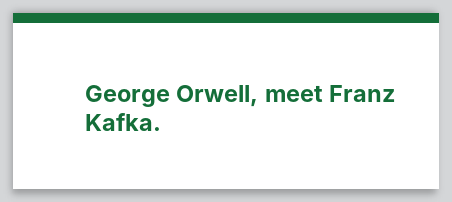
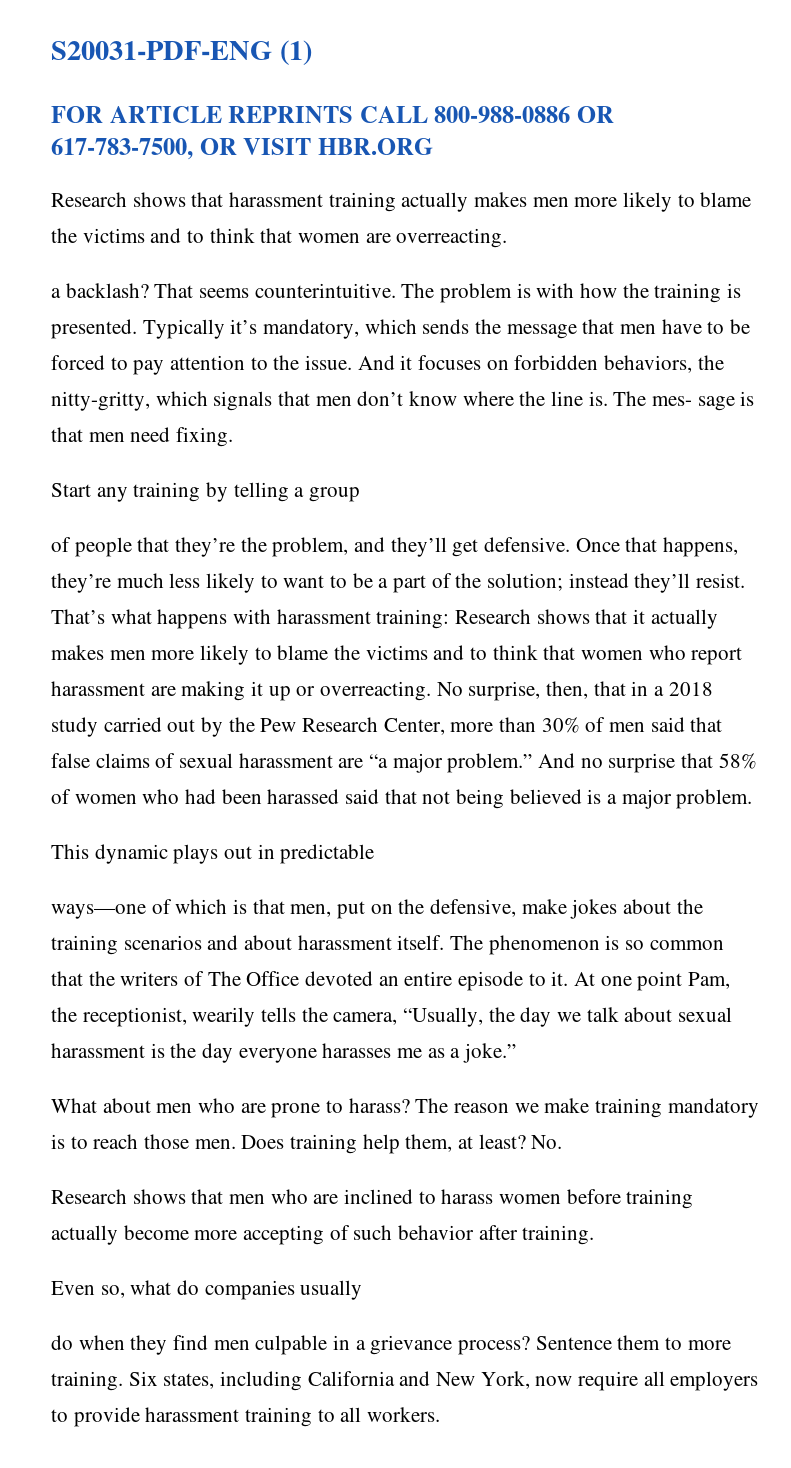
- George Orwell, meet Franz Kafka.
+ S20031-PDF-ENG (1)
+ FOR ARTICLE REPRINTS CALL 800-988-0886 OR 617-783-7500, OR VISIT HBR.ORG
+ Research shows that harassment training actually makes men more likely to blame the victims and to think that women are overreacting.
+ a backlash? That seems counterintuitive. The problem is with how the training is presented. Typically it’s mandatory, which sends the message that men have to be forced to pay attention to the issue. And it focuses on forbidden behaviors, the nitty-gritty, which signals that men don’t know where the line is. The mes- sage is that men need fixing.
+ Start any training by telling a group
+ of people that they’re the problem, and they’ll get defensive. Once that happens, they’re much less likely to want to be a part of the solution; instead they’ll resist. That’s what happens with harassment training: Research shows that it actually makes men more likely to blame the victims and to think that women who report harassment are making it up or overreacting. No surprise, then, that in a 2018 study carried out by the Pew Research Center, more than 30% of men said that false claims of sexual harassment are “a major problem.” And no surprise that 58% of women who had been harassed said that not being believed is a major problem.
+ This dynamic plays out in predictable
+ ways—one of which is that men, put on the defensive, make jokes about the training scenarios and about harassment itself. The phenomenon is so common that the writers of The Office devoted an entire episode to it. At one point Pam, the receptionist, wearily tells the camera, “Usually, the day we talk about sexual harassment is the day everyone harasses me as a joke.”
+ What about men who are prone to harass? The reason we make training mandatory is to reach those men. Does training help them, at least? No.
+ Research shows that men who are inclined to harass women before training actually become more accepting of such behavior after training.
+ Even so, what do companies usually
+ do when they find men culpable in a grievance process? Sentence them to more training. Six states, including California and New York, now require all employers to provide harassment training to all workers.

